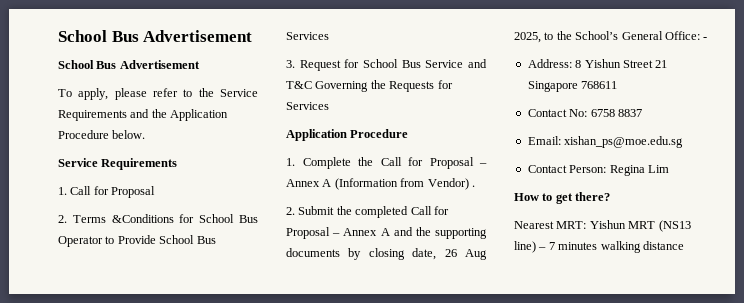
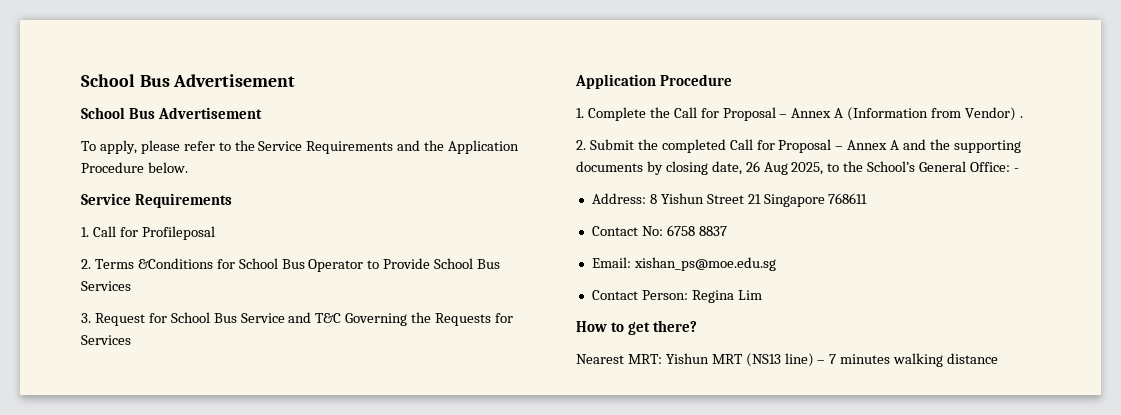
- 1. Call for Proposal
+ 1. Call for Profileposal

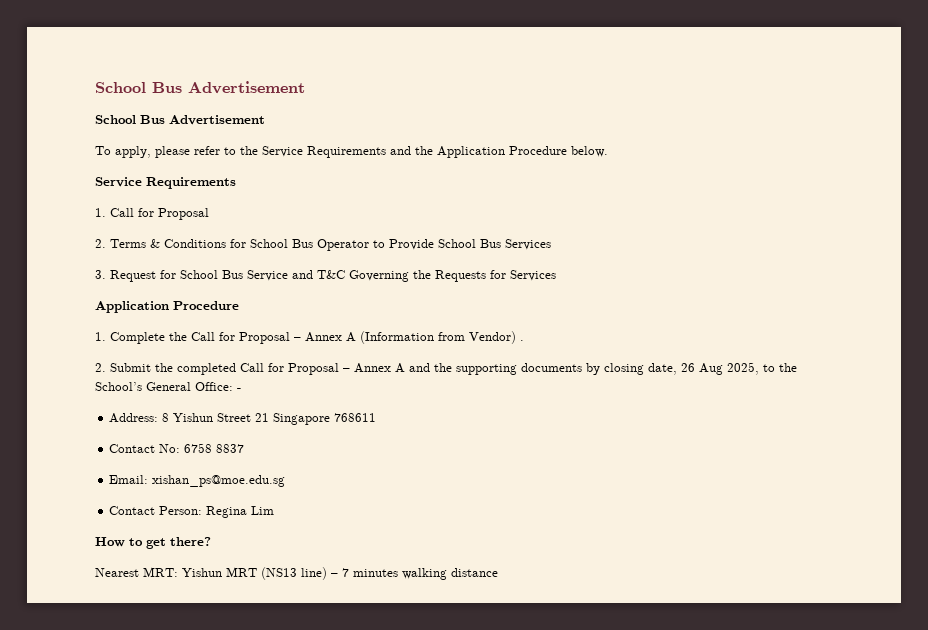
- 1. Call for Profileposal
+ 1. Call for Proposal
- 2. Terms &Conditions for School Bus Operator to Provide School Bus Services
+ 2. Terms & Conditions for School Bus Operator to Provide School Bus Services

